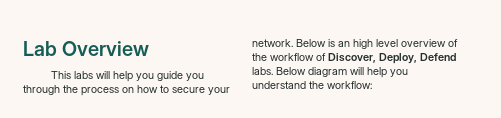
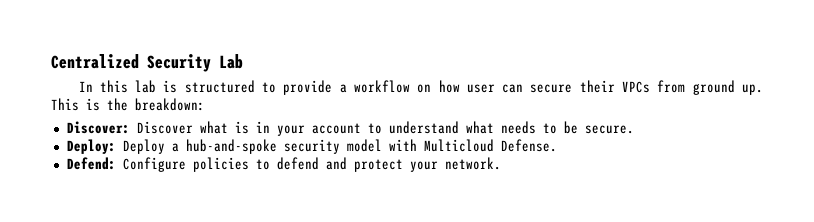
- Lab Overview
- This labs will help you guide you through the process on how to secure your network. Below is an high level overview of the workflow of Discover, Deploy, Defend labs. Below diagram will help you understand the workflow:
+ Centralized Security Lab
+ In this lab is structured to provide a workflow on how user can secure their VPCs from ground up. This is the breakdown:
+ Discover: Discover what is in your account to understand what needs to be secure.
+ Deploy: Deploy a hub-and-spoke security model with Multicloud Defense.
+ Defend: Configure policies to defend and protect your network.

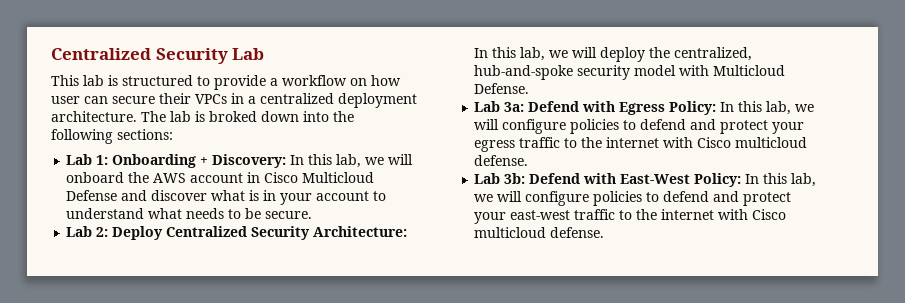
- In this lab is structured to provide a workflow on how user can secure their VPCs from ground up. This is the breakdown:
- Discover: Discover what is in your account to understand what needs to be secure.
+ This lab is structured to provide a workflow on how user can secure their VPCs in a centralized deployment architecture. The lab is broked down into the following sections:
+ Lab 1: Onboarding + Discovery: In this lab, we will onboard the AWS account in Cisco Multicloud Defense and discover what is in your account to understand what needs to be secure.
- Deploy: Deploy a hub-and-spoke security model with Multicloud Defense.
+ Lab 2: Deploy Centralized Security Architecture: In this lab, we will deploy the centralized, hub-and-spoke security model with Multicloud Defense.
- Defend: Configure policies to defend and protect your network.
+ Lab 3a: Defend with Egress Policy: In this lab, we will configure policies to defend and protect your egress traffic to the internet with Cisco multicloud defense.
+ Lab 3b: Defend with East-West Policy: In this lab, we will configure policies to defend and protect your east-west traffic to the internet with Cisco multicloud defense.

